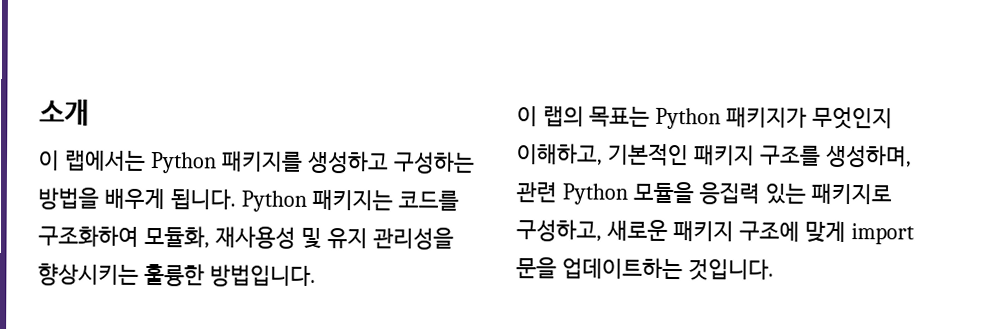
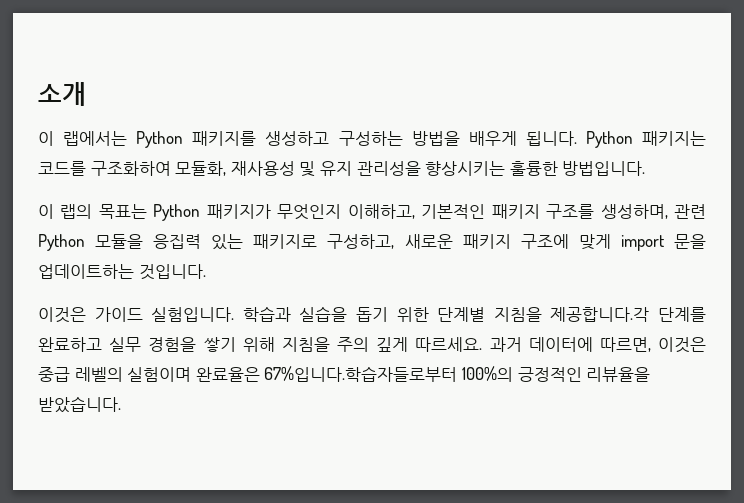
+ 이것은 가이드 실험입니다. 학습과 실습을 돕기 위한 단계별 지침을 제공합니다.각 단계를 완료하고 실무 경험을 쌓기 위해 지침을 주의 깊게 따르세요. 과거 데이터에 따르면, 이것은 중급 레벨의 실험이며 완료율은 67%입니다.학습자들로부터 100%의 긍정적인 리뷰율을 받았습니다.

